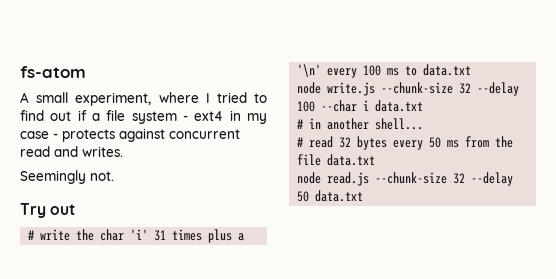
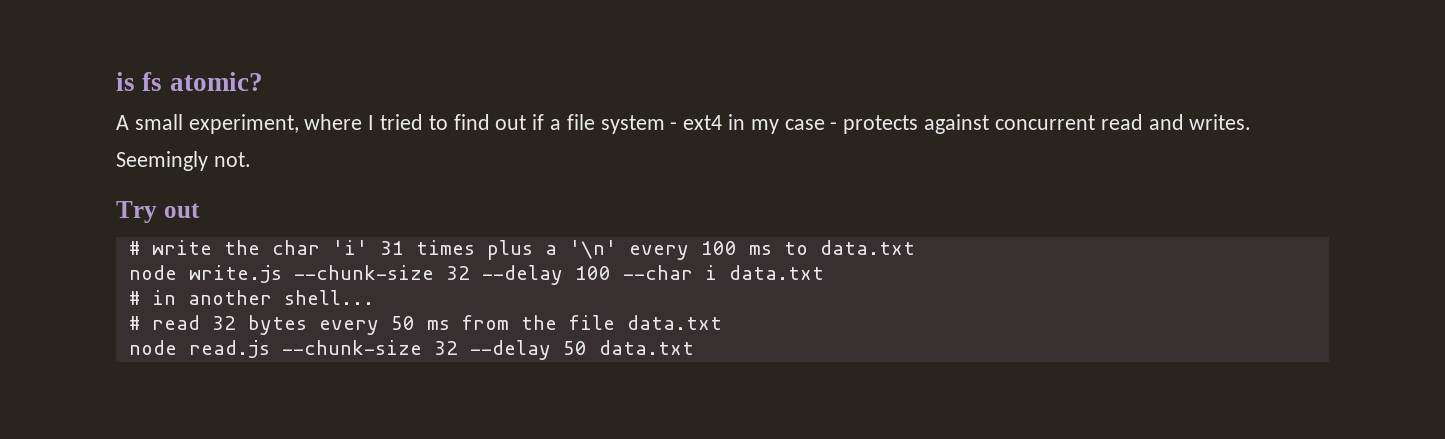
- fs-atom
+ is fs atomic?

